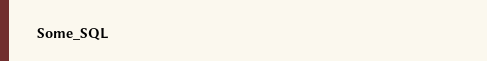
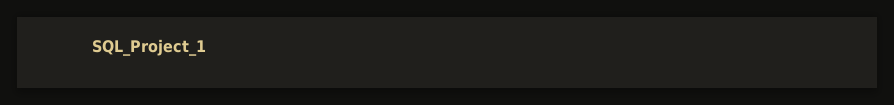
- Some_SQL
+ SQL_Project_1

